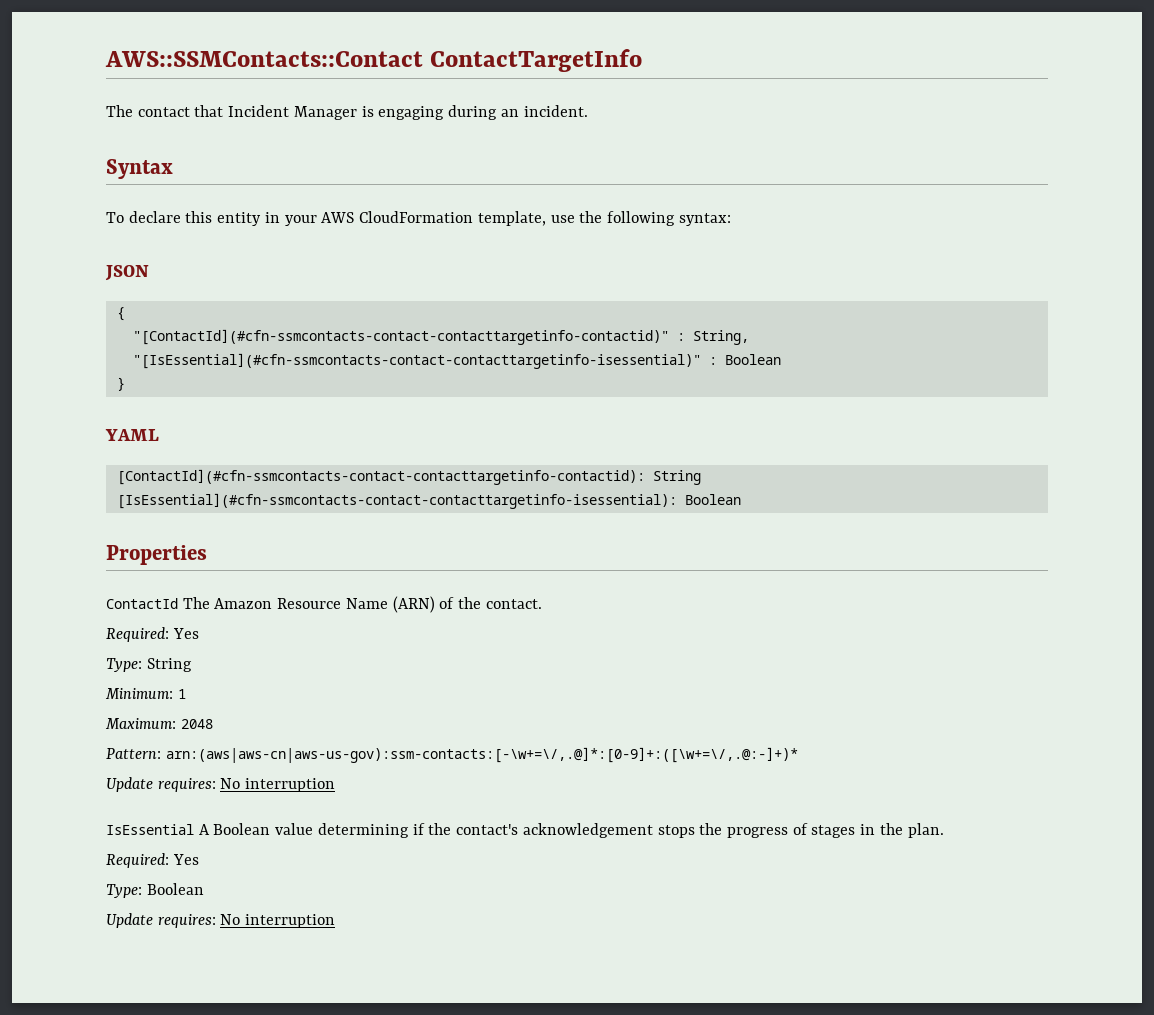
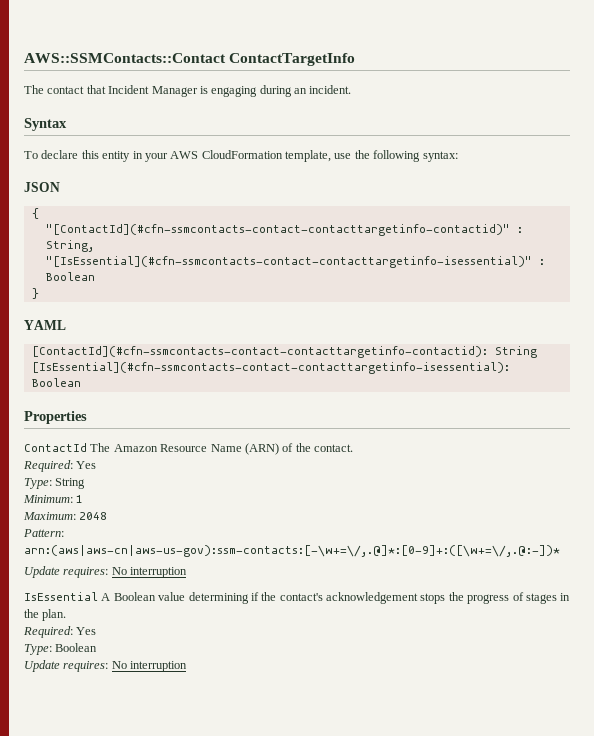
- Pattern: arn:(aws|aws-cn|aws-us-gov):ssm-contacts:[-\w+=\/,.@]*:[0-9]+:([\w+=\/,.@:-]+)*
+ Pattern: arn:(aws|aws-cn|aws-us-gov):ssm-contacts:[-\w+=\/,.@]*:[0-9]+:([\w+=\/,.@:-])*

